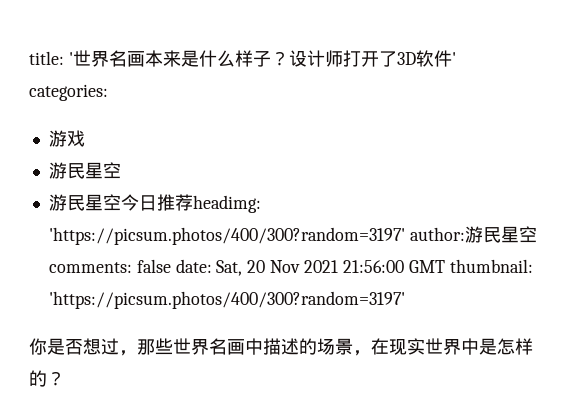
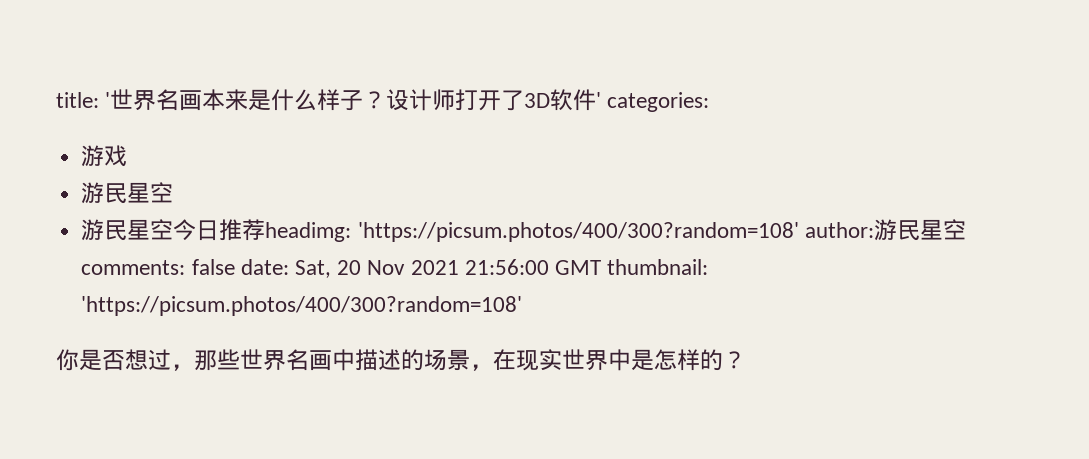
- 游民星空今日推荐headimg: 'https://picsum.photos/400/300?random=3197' author:游民星空comments: false date: Sat, 20 Nov 2021 21:56:00 GMT thumbnail: 'https://picsum.photos/400/300?random=3197'
+ 游民星空今日推荐headimg: 'https://picsum.photos/400/300?random=108' author:游民星空comments: false date: Sat, 20 Nov 2021 21:56:00 GMT thumbnail: 'https://picsum.photos/400/300?random=108'

